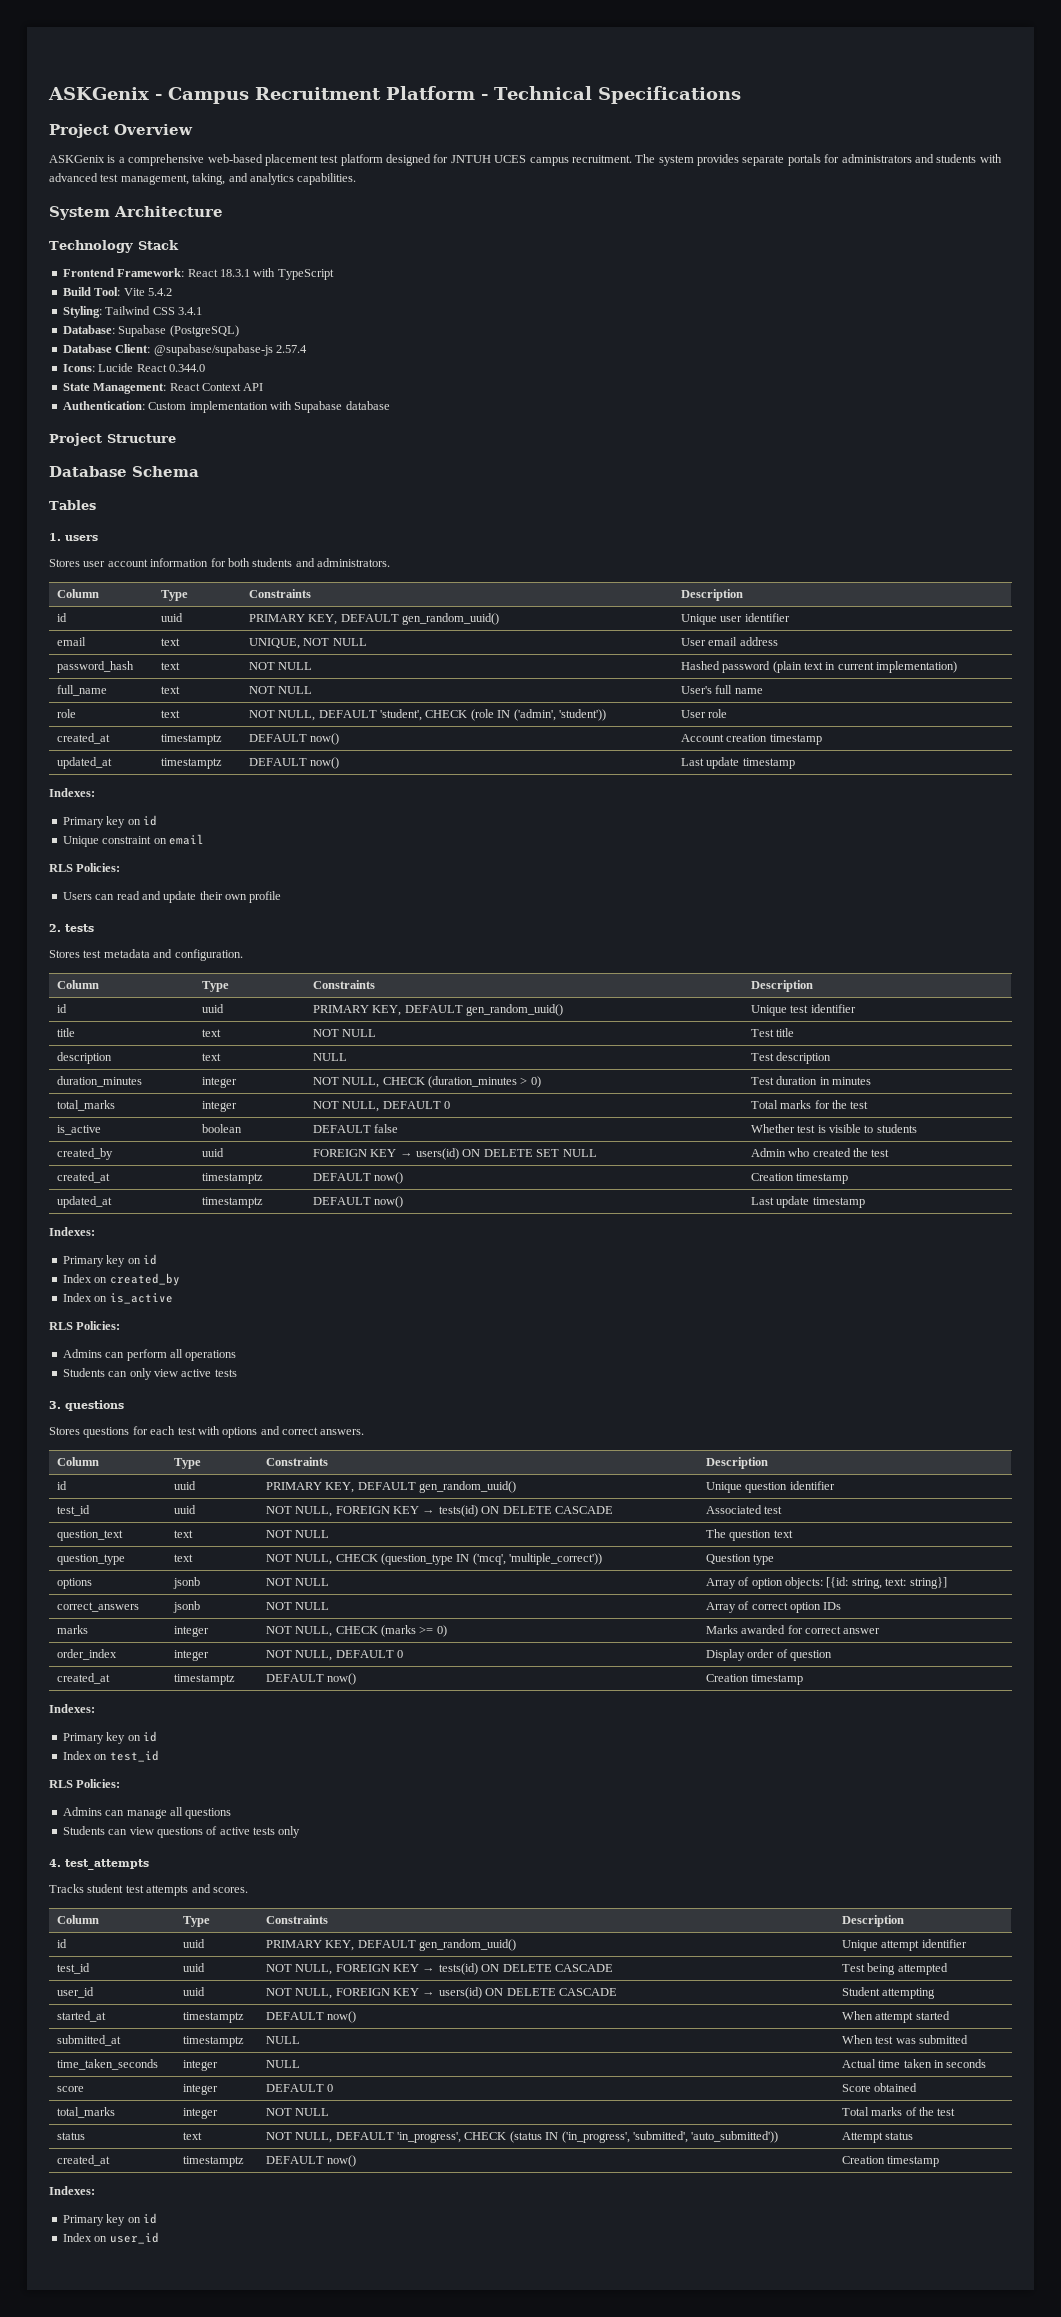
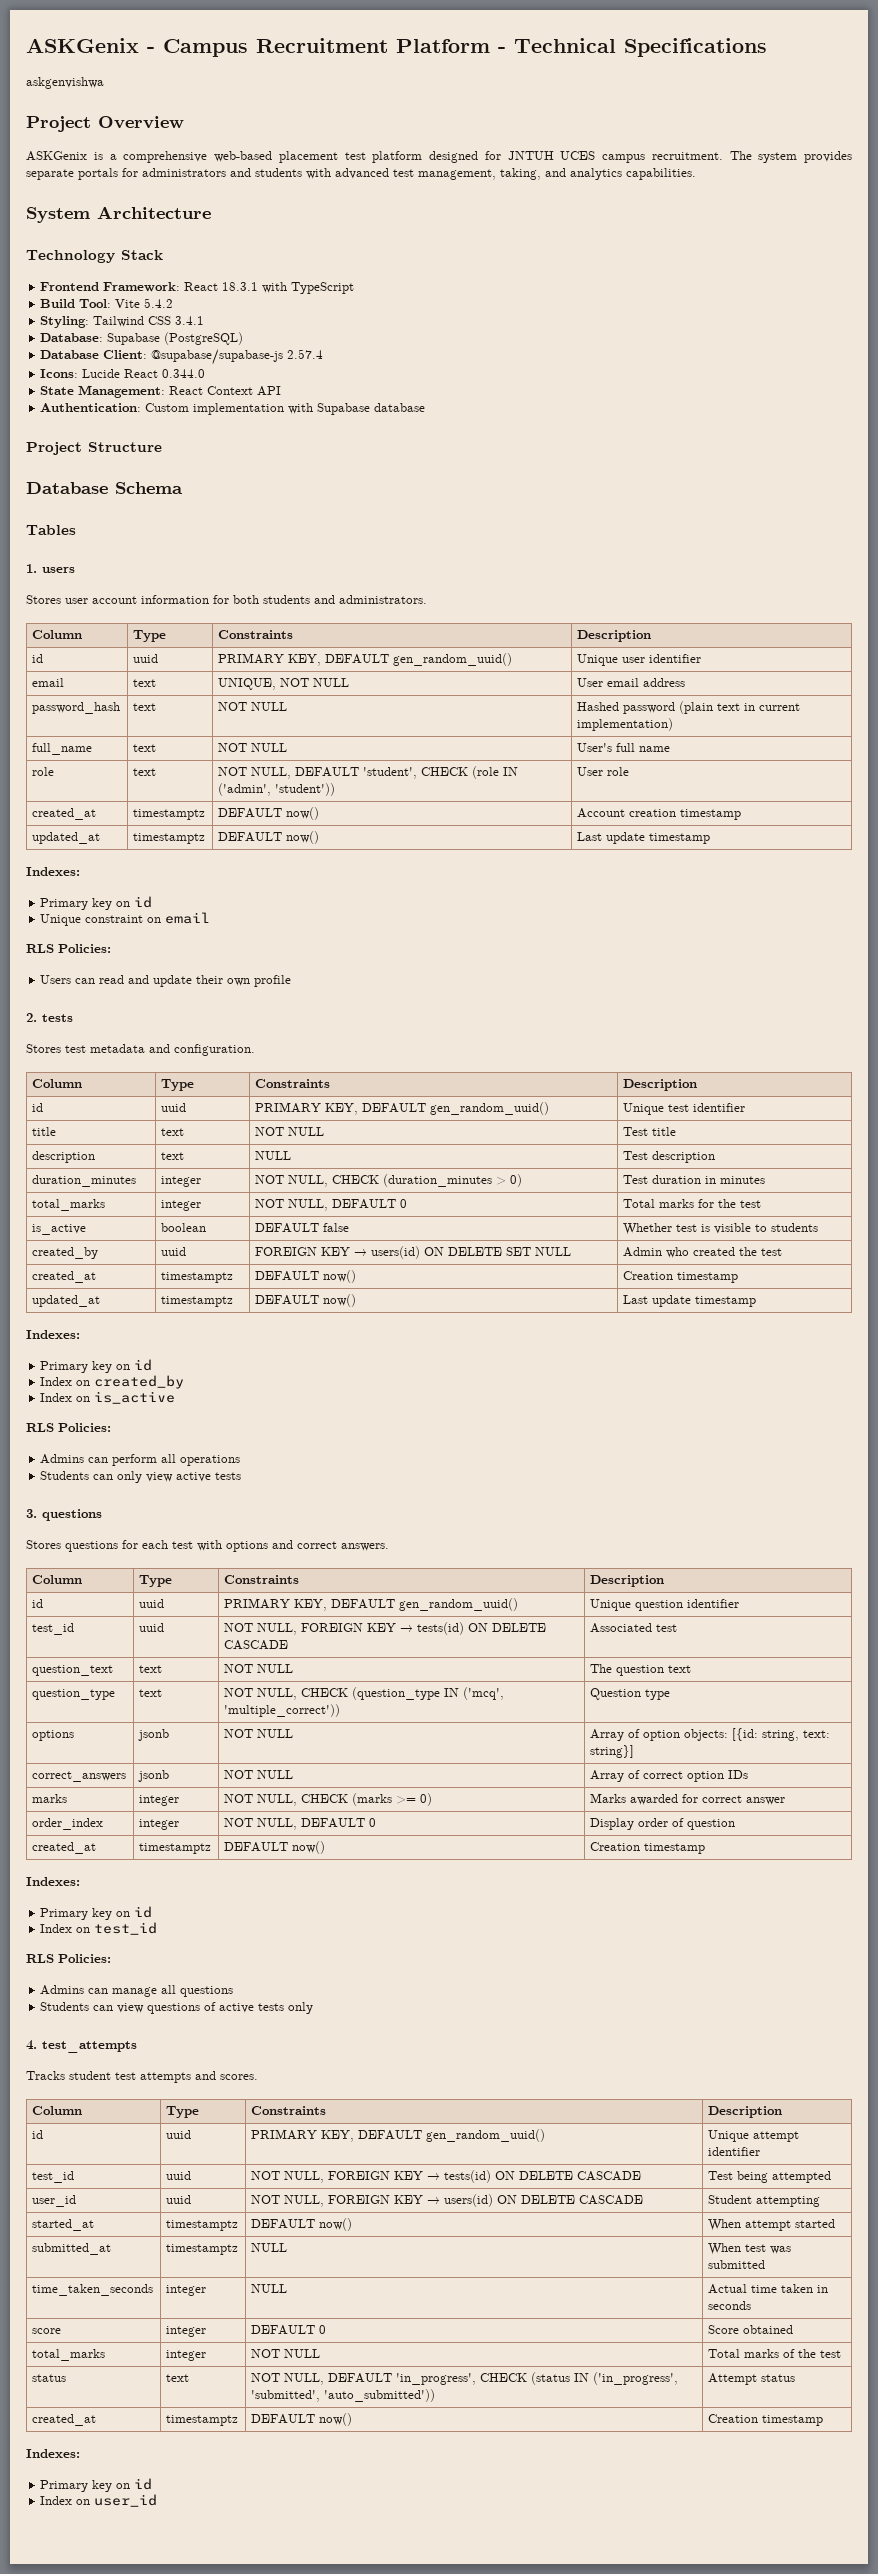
+ askgenvishwa

